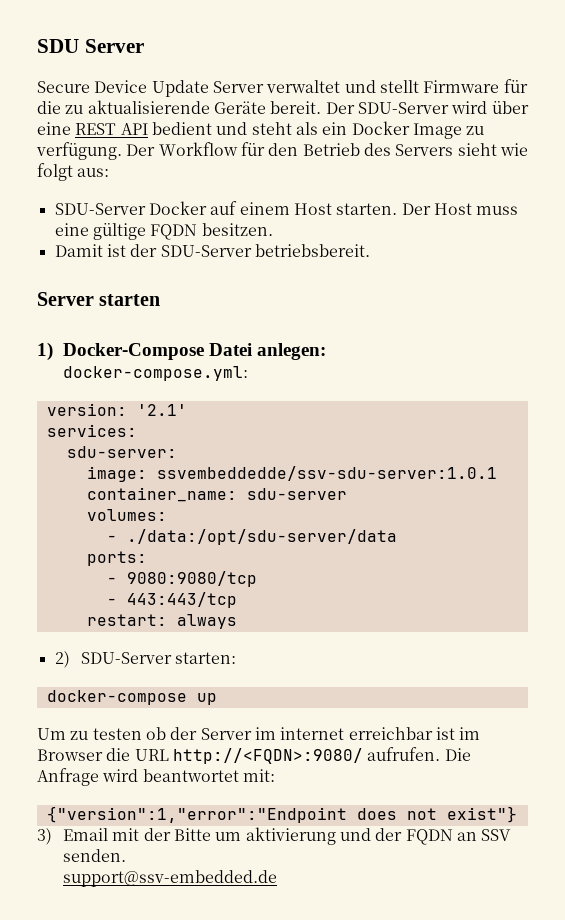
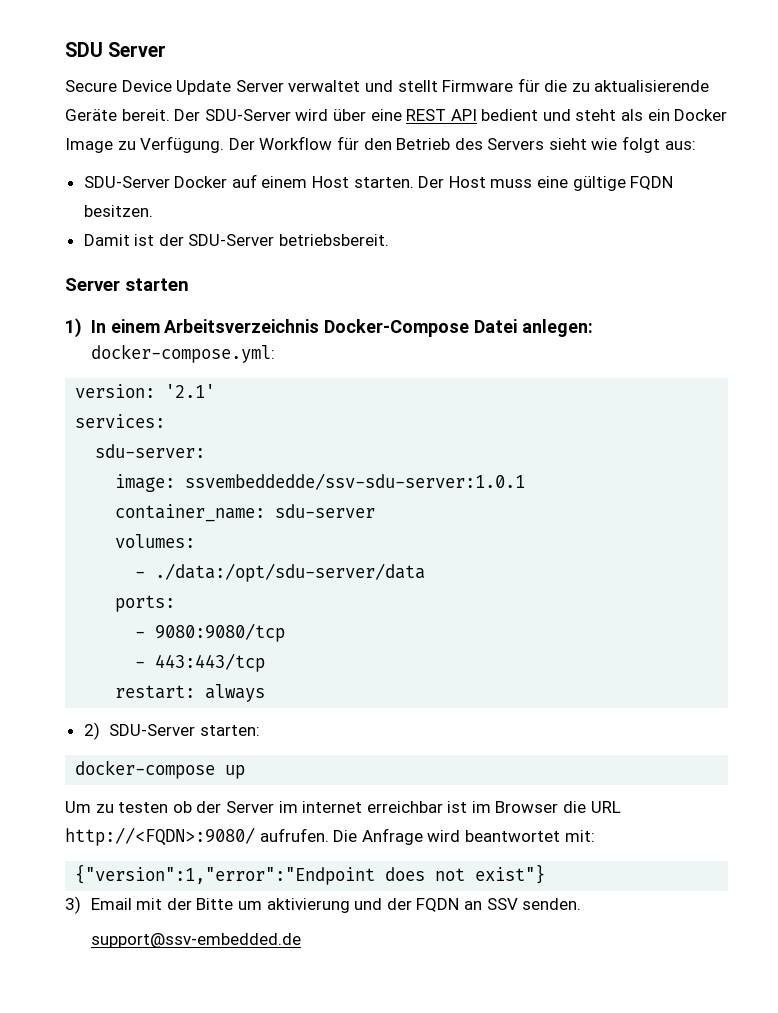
- Der SDU-Server wird über eine REST API bedient und steht als ein Docker Image zu verfügung.
+ Der SDU-Server wird über eine REST API bedient und steht als ein Docker Image zu Verfügung.
- 1) Docker-Compose Datei anlegen:
+ 1) In einem Arbeitsverzeichnis Docker-Compose Datei anlegen:

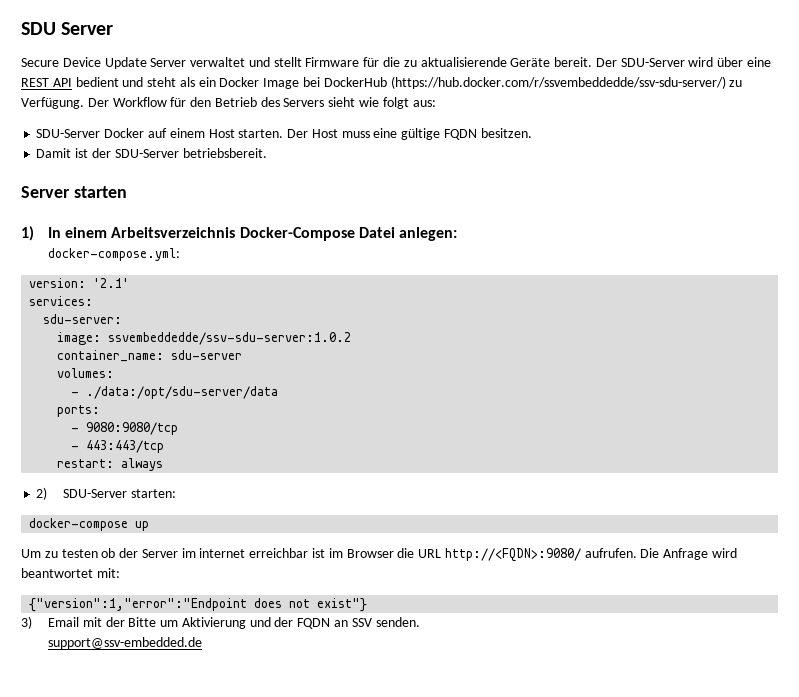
- Der SDU-Server wird über eine REST API bedient und steht als ein Docker Image zu Verfügung.
+ Der SDU-Server wird über eine REST API bedient und steht als ein Docker Image bei DockerHub (https://hub.docker.com/r/ssvembeddedde/ssv-sdu-server/) zu Verfügung.
- image: ssvembeddedde/ssv-sdu-server:1.0.1
+ image: ssvembeddedde/ssv-sdu-server:1.0.2
- 3) Email mit der Bitte um aktivierung und der FQDN an SSV senden.
+ 3) Email mit der Bitte um Aktivierung und der FQDN an SSV senden.

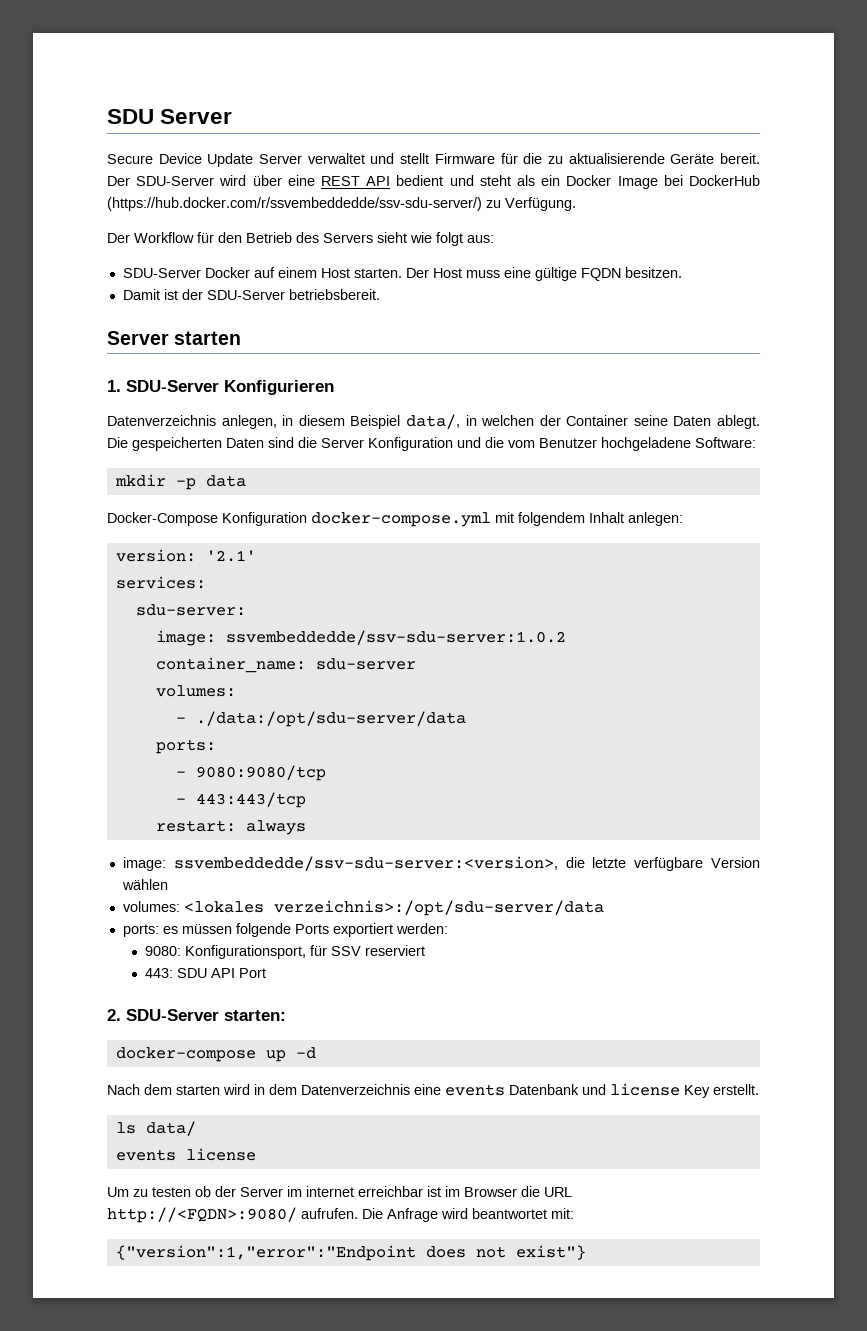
- Der SDU-Server wird über eine REST API bedient und steht als ein Docker Image bei DockerHub (https://hub.docker.com/r/ssvembeddedde/ssv-sdu-server/) zu Verfügung. Der Workflow für den Betrieb des Servers sieht wie folgt aus:
+ Der SDU-Server wird über eine REST API bedient und steht als ein Docker Image bei DockerHub (https://hub.docker.com/r/ssvembeddedde/ssv-sdu-server/) zu Verfügung.
+ Der Workflow für den Betrieb des Servers sieht wie folgt aus:
- 1) In einem Arbeitsverzeichnis Docker-Compose Datei anlegen:
+ 1. SDU-Server Konfigurieren
+ Datenverzeichnis anlegen, in diesem Beispiel data/, in welchen der Container seine Daten ablegt. Die gespeicherten Daten sind die Server Konfiguration und die vom Benutzer hochgeladene Software:
+ mkdir -p data
+ Docker-Compose Konfiguration docker-compose.yml mit folgendem Inhalt anlegen:
- docker-compose.yml:
- 2) SDU-Server starten:
- docker-compose up
+ image: ssvembeddedde/ssv-sdu-server:<version>, die letzte verfügbare Version wählen
+ volumes: <lokales verzeichnis>:/opt/sdu-server/data
+ ports: es müssen folgende Ports exportiert werden:
+ 9080: Konfigurationsport, für SSV reserviert
+ 443: SDU API Port
+ 2. SDU-Server starten:
+ docker-compose up -d
+ Nach dem starten wird in dem Datenverzeichnis eine events Datenbank und license Key erstellt.
+ ls data/
+ events license
- 3) Email mit der Bitte um Aktivierung und der FQDN an SSV senden.
- support@ssv-embedded.de

